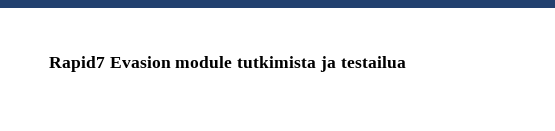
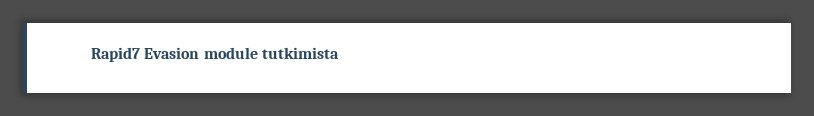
- Rapid7 Evasion module tutkimista ja testailua
+ Rapid7 Evasion module tutkimista

